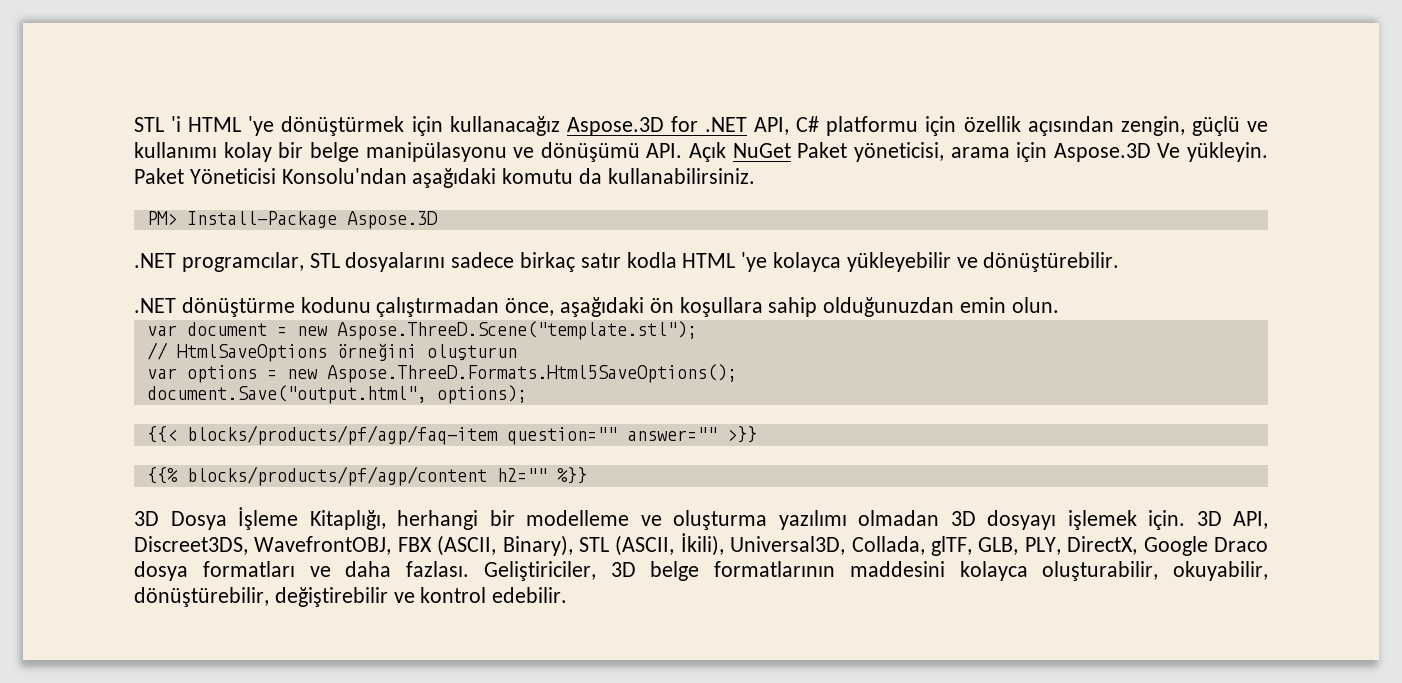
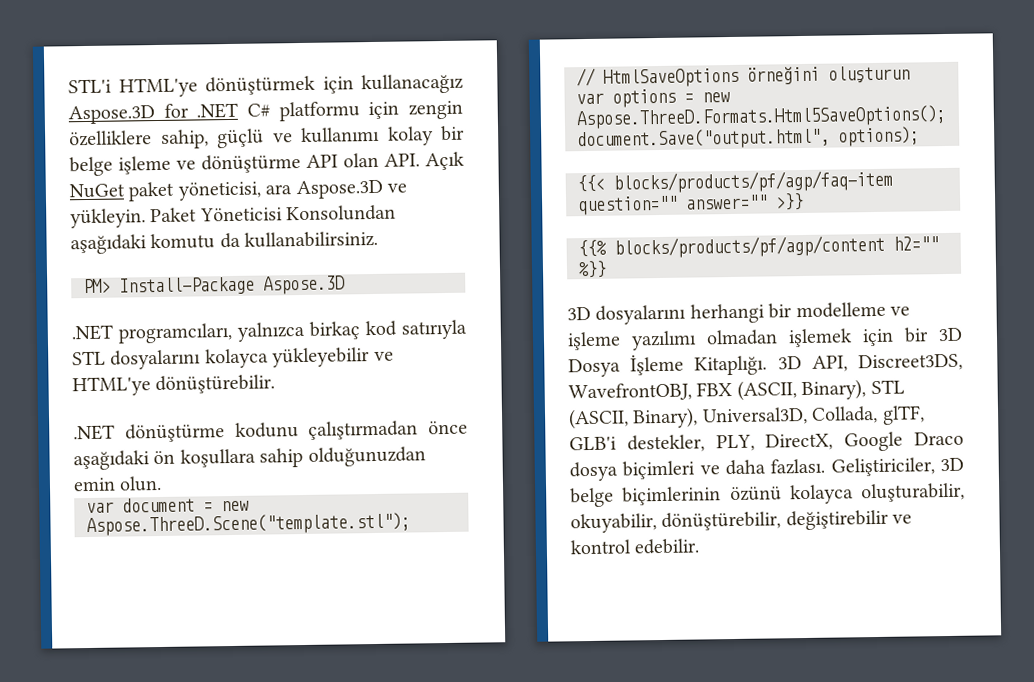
- STL 'i HTML 'ye dönüştürmek için kullanacağız Aspose.3D for .NET API, C# platformu için özellik açısından zengin, güçlü ve kullanımı kolay bir belge manipülasyonu ve dönüşümü API. Açık NuGet Paket yöneticisi, arama için Aspose.3D Ve yükleyin.
+ STL'i HTML'ye dönüştürmek için kullanacağız Aspose.3D for .NET C# platformu için zengin özelliklere sahip, güçlü ve kullanımı kolay bir belge işleme ve dönüştürme API olan API. Açık NuGet paket yöneticisi, ara Aspose.3D ve yükleyin.
- Paket Yöneticisi Konsolu'ndan aşağıdaki komutu da kullanabilirsiniz.
+ Paket Yöneticisi Konsolundan aşağıdaki komutu da kullanabilirsiniz.
- .NET programcılar, STL dosyalarını sadece birkaç satır kodla HTML 'ye kolayca yükleyebilir ve dönüştürebilir.
+ .NET programcıları, yalnızca birkaç kod satırıyla STL dosyalarını kolayca yükleyebilir ve HTML'ye dönüştürebilir.
- .NET dönüştürme kodunu çalıştırmadan önce, aşağıdaki ön koşullara sahip olduğunuzdan emin olun.
+ .NET dönüştürme kodunu çalıştırmadan önce aşağıdaki ön koşullara sahip olduğunuzdan emin olun.
- 3D Dosya İşleme Kitaplığı, herhangi bir modelleme ve oluşturma yazılımı olmadan 3D dosyayı işlemek için.
+ 3D dosyalarını herhangi bir modelleme ve işleme yazılımı olmadan işlemek için bir 3D Dosya İşleme Kitaplığı.
- 3D API, Discreet3DS, WavefrontOBJ, FBX (ASCII, Binary), STL (ASCII, İkili), Universal3D, Collada, glTF, GLB, PLY, DirectX, Google Draco dosya formatları ve daha fazlası.
+ 3D API, Discreet3DS, WavefrontOBJ, FBX (ASCII, Binary), STL (ASCII, Binary), Universal3D, Collada, glTF, GLB'i destekler, PLY, DirectX, Google Draco dosya biçimleri ve daha fazlası.
- Geliştiriciler, 3D belge formatlarının maddesini kolayca oluşturabilir, okuyabilir, dönüştürebilir, değiştirebilir ve kontrol edebilir.
+ Geliştiriciler, 3D belge biçimlerinin özünü kolayca oluşturabilir, okuyabilir, dönüştürebilir, değiştirebilir ve kontrol edebilir.

